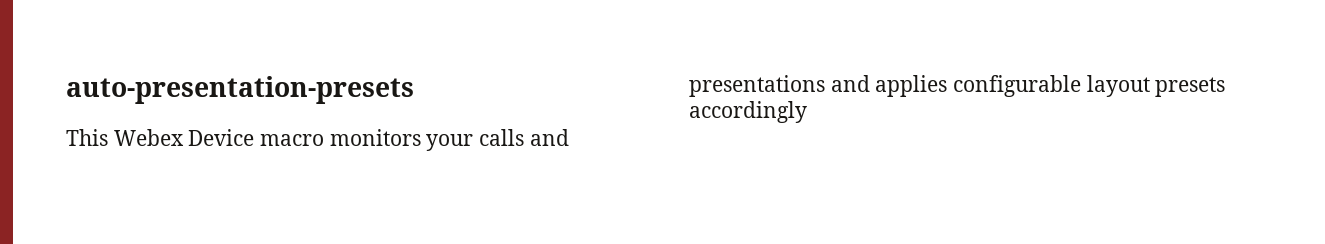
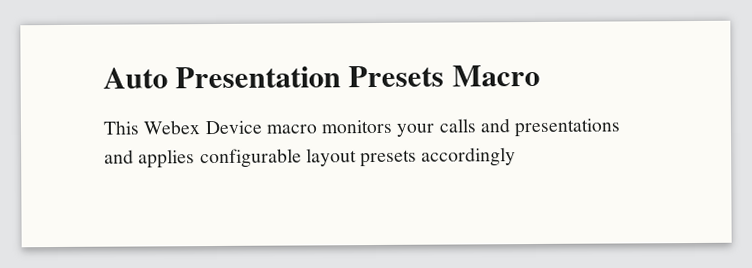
- auto-presentation-presets
+ Auto Presentation Presets Macro

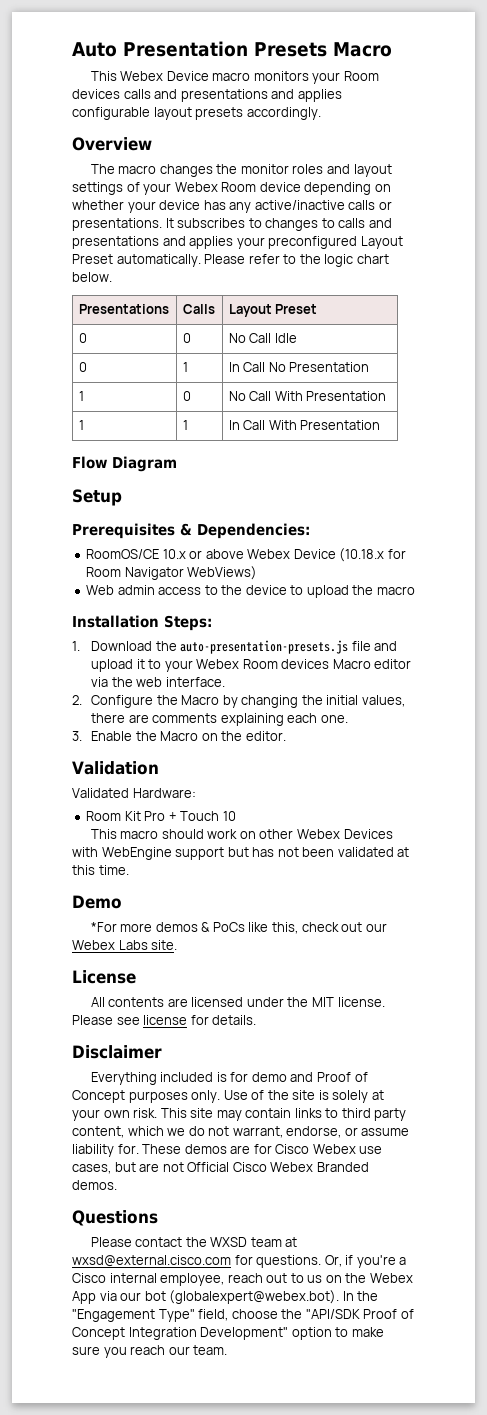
- This Webex Device macro monitors your calls and presentations and applies configurable layout presets accordingly
+ This Webex Device macro monitors your Room devices calls and presentations and applies configurable layout presets accordingly.
+ Overview
+ The macro changes the monitor roles and layout settings of your Webex Room device depending on whether your device has any active/inactive calls or presentations. It subscribes to changes to calls and presentations and applies your preconfigured Layout Preset automatically. Please refer to the logic chart below.
+ Presentations | Calls | Layout Preset
+ 0 | 0 | No Call Idle
+ 0 | 1 | In Call No Presentation
+ 1 | 0 | No Call With Presentation
+ 1 | 1 | In Call With Presentation
+ Flow Diagram
+ Setup
+ Prerequisites & Dependencies:
+ RoomOS/CE 10.x or above Webex Device (10.18.x for Room Navigator WebViews)
+ Web admin access to the device to upload the macro
+ Installation Steps:
+ 1. Download the auto-presentation-presets.js file and upload it to your Webex Room devices Macro editor via the web interface.
+ 2. Configure the Macro by changing the initial values, there are comments explaining each one.
+ 3. Enable the Macro on the editor.
+ Validation
+ Validated Hardware:
+ Room Kit Pro + Touch 10
+ This macro should work on other Webex Devices with WebEngine support but has not been validated at this time.
+ Demo
+ *For more demos & PoCs like this, check out our Webex Labs site.
+ License
+ All contents are licensed under the MIT license. Please see license for details.
+ Disclaimer
+ Everything included is for demo and Proof of Concept purposes only. Use of the site is solely at your own risk. This site may contain links to third party content, which we do not warrant, endorse, or assume liability for. These demos are for Cisco Webex use cases, but are not Official Cisco Webex Branded demos.
+ Questions
+ Please contact the WXSD team at wxsd@external.cisco.com for questions. Or, if you're a Cisco internal employee, reach out to us on the Webex App via our bot (globalexpert@webex.bot). In the "Engagement Type" field, choose the "API/SDK Proof of Concept Integration Development" option to make sure you reach our team.

